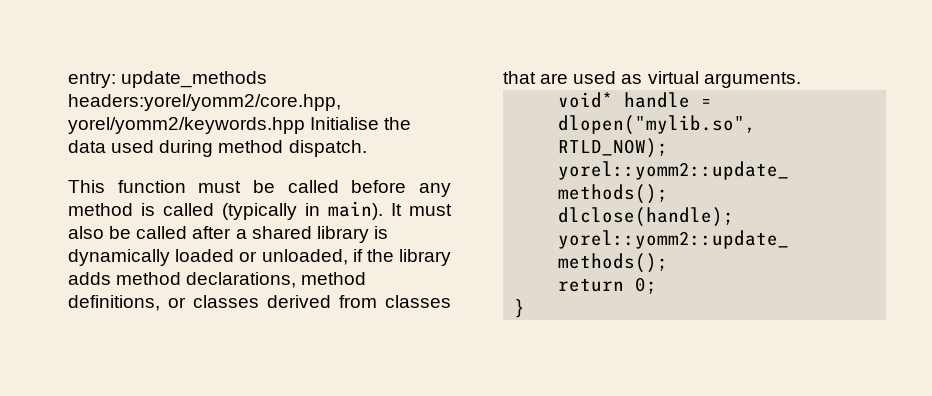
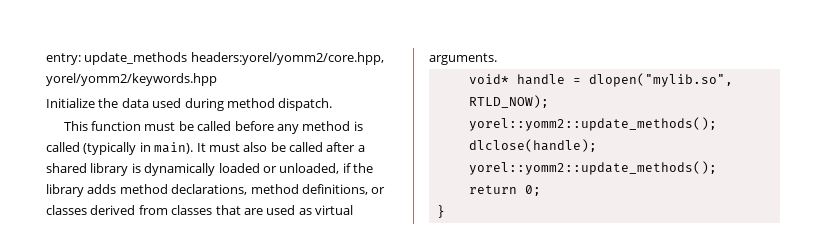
- entry: update_methods headers:yorel/yomm2/core.hpp, yorel/yomm2/keywords.hpp Initialise the data used during method dispatch.
+ entry: update_methods headers:yorel/yomm2/core.hpp, yorel/yomm2/keywords.hpp
+ Initialize the data used during method dispatch.

